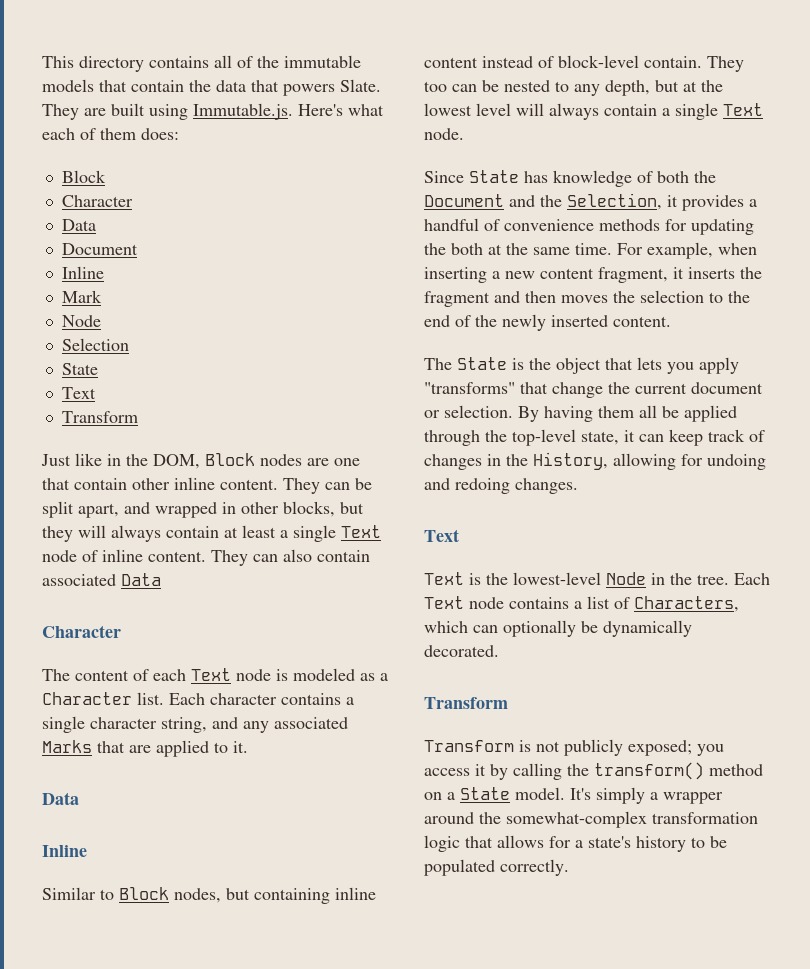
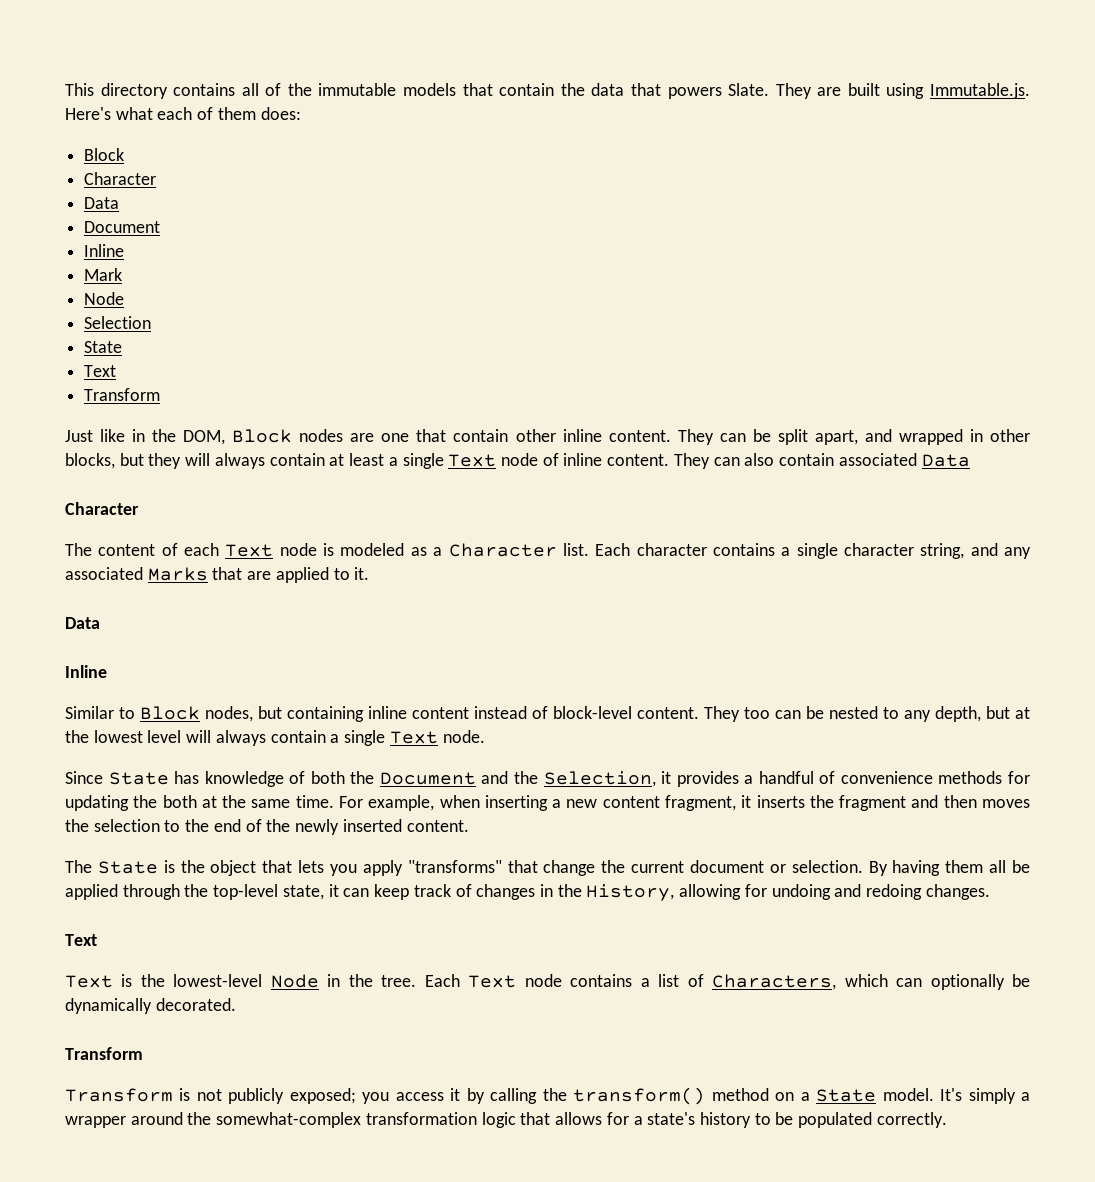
- Similar to Block nodes, but containing inline content instead of block-level contain.
+ Similar to Block nodes, but containing inline content instead of block-level content.

